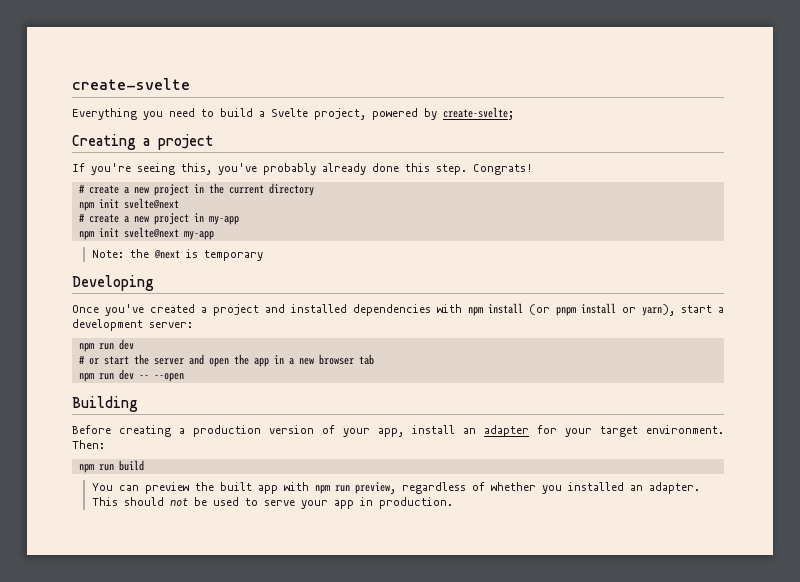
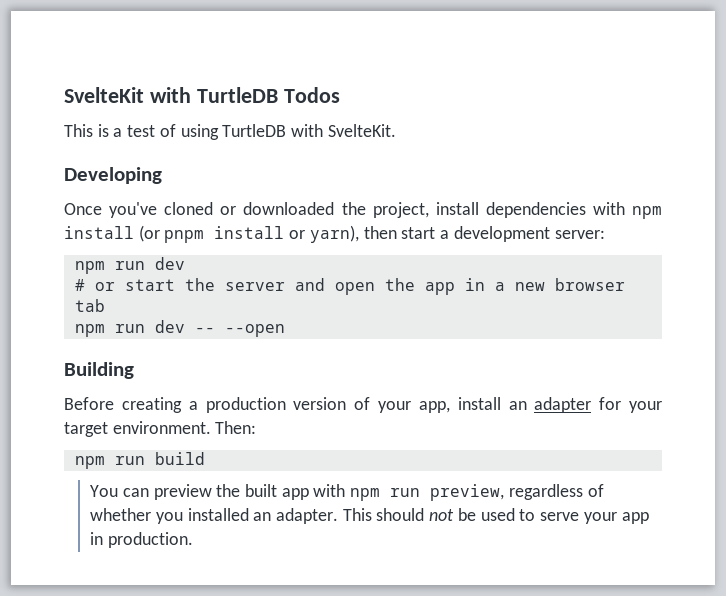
- create-svelte
- Everything you need to build a Svelte project, powered by create-svelte;
- Creating a project
- If you're seeing this, you've probably already done this step. Congrats!
- # create a new project in the current directory
- npm init svelte@next
- # create a new project in my-app
- npm init svelte@next my-app
- Note: the @next is temporary
+ SvelteKit with TurtleDB Todos
+ This is a test of using TurtleDB with SvelteKit.
  Developing
- Once you've created a project and installed dependencies with npm install (or pnpm install or yarn), start a development server:
+ Once you've cloned or downloaded the project, install dependencies with npm install (or pnpm install or yarn), then start a development server:

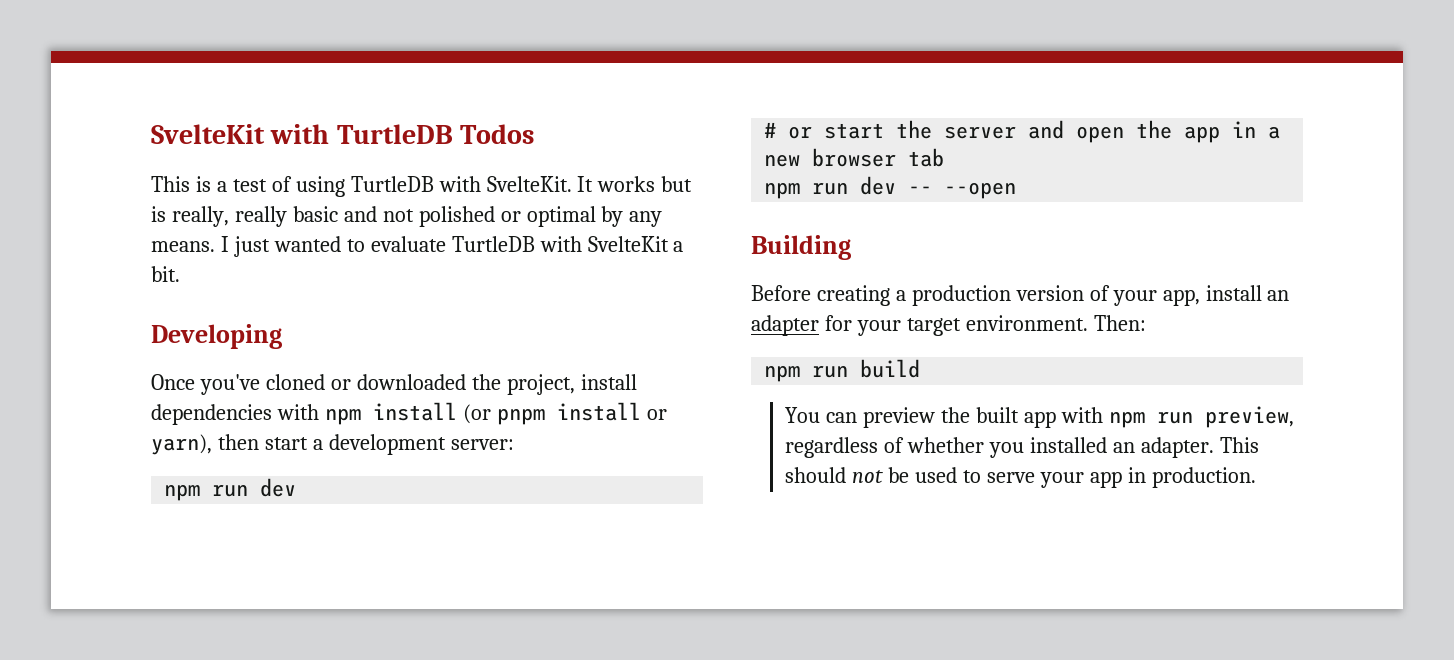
+ It works but is really, really basic and not polished or optimal by any means. I just wanted to evaluate TurtleDB with SvelteKit a bit.

